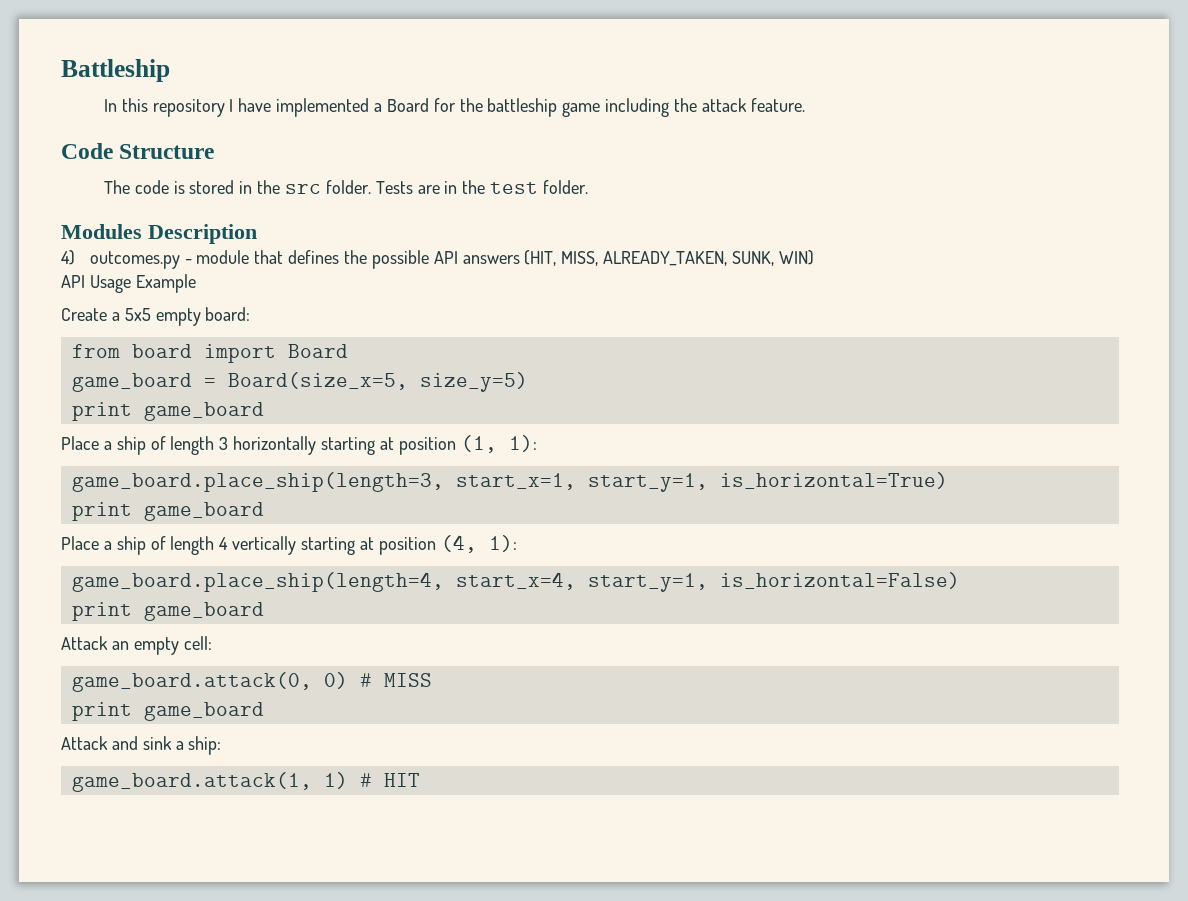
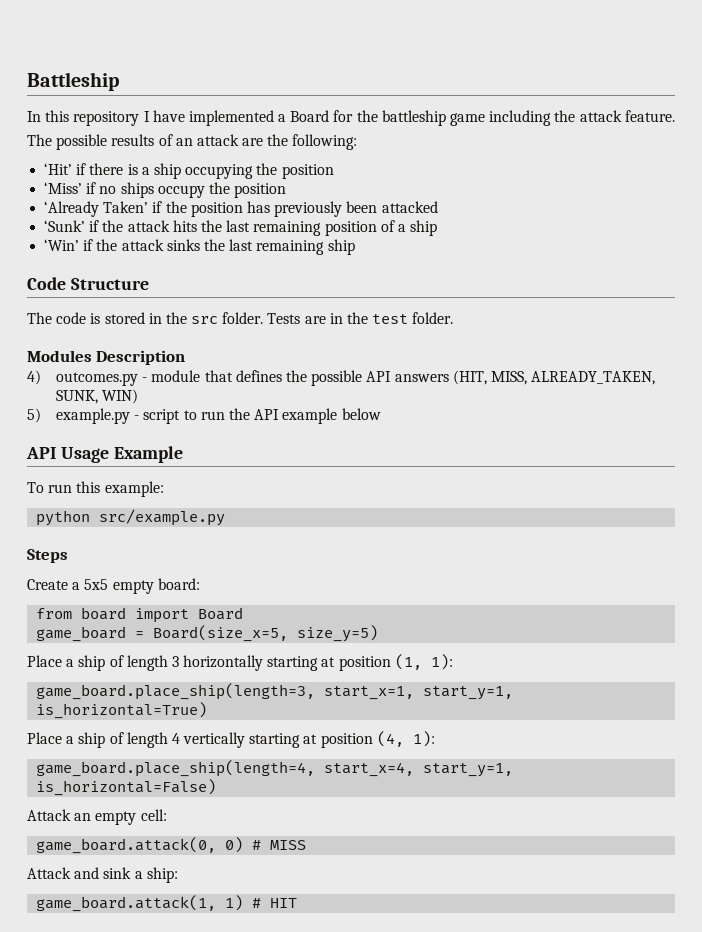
+ The possible results of an attack are the following:
+ ‘Hit’ if there is a ship occupying the position
+ ‘Miss’ if no ships occupy the position
+ ‘Already Taken’ if the position has previously been attacked
+ ‘Sunk’ if the attack hits the last remaining position of a ship
+ ‘Win’ if the attack sinks the last remaining ship
+ 5) example.py - script to run the API example below
  API Usage Example
+ To run this example:
+ python src/example.py
+ Steps
  game_board = Board(size_x=5, size_y=5)
- print game_board
  game_board.place_ship(length=3, start_x=1, start_y=1, is_horizontal=True)
- print game_board
  game_board.place_ship(length=4, start_x=4, start_y=1, is_horizontal=False)
- print game_board
  game_board.attack(0, 0) # MISS
- print game_board

